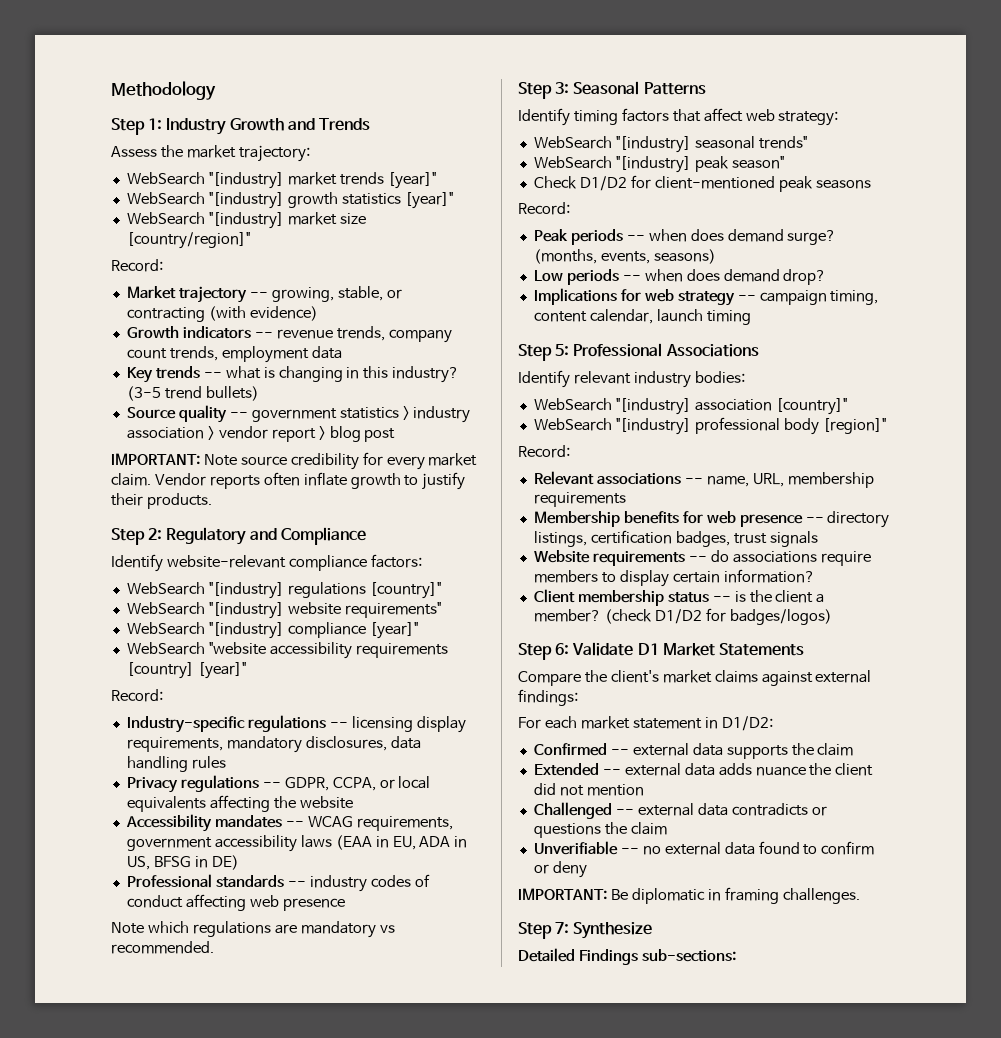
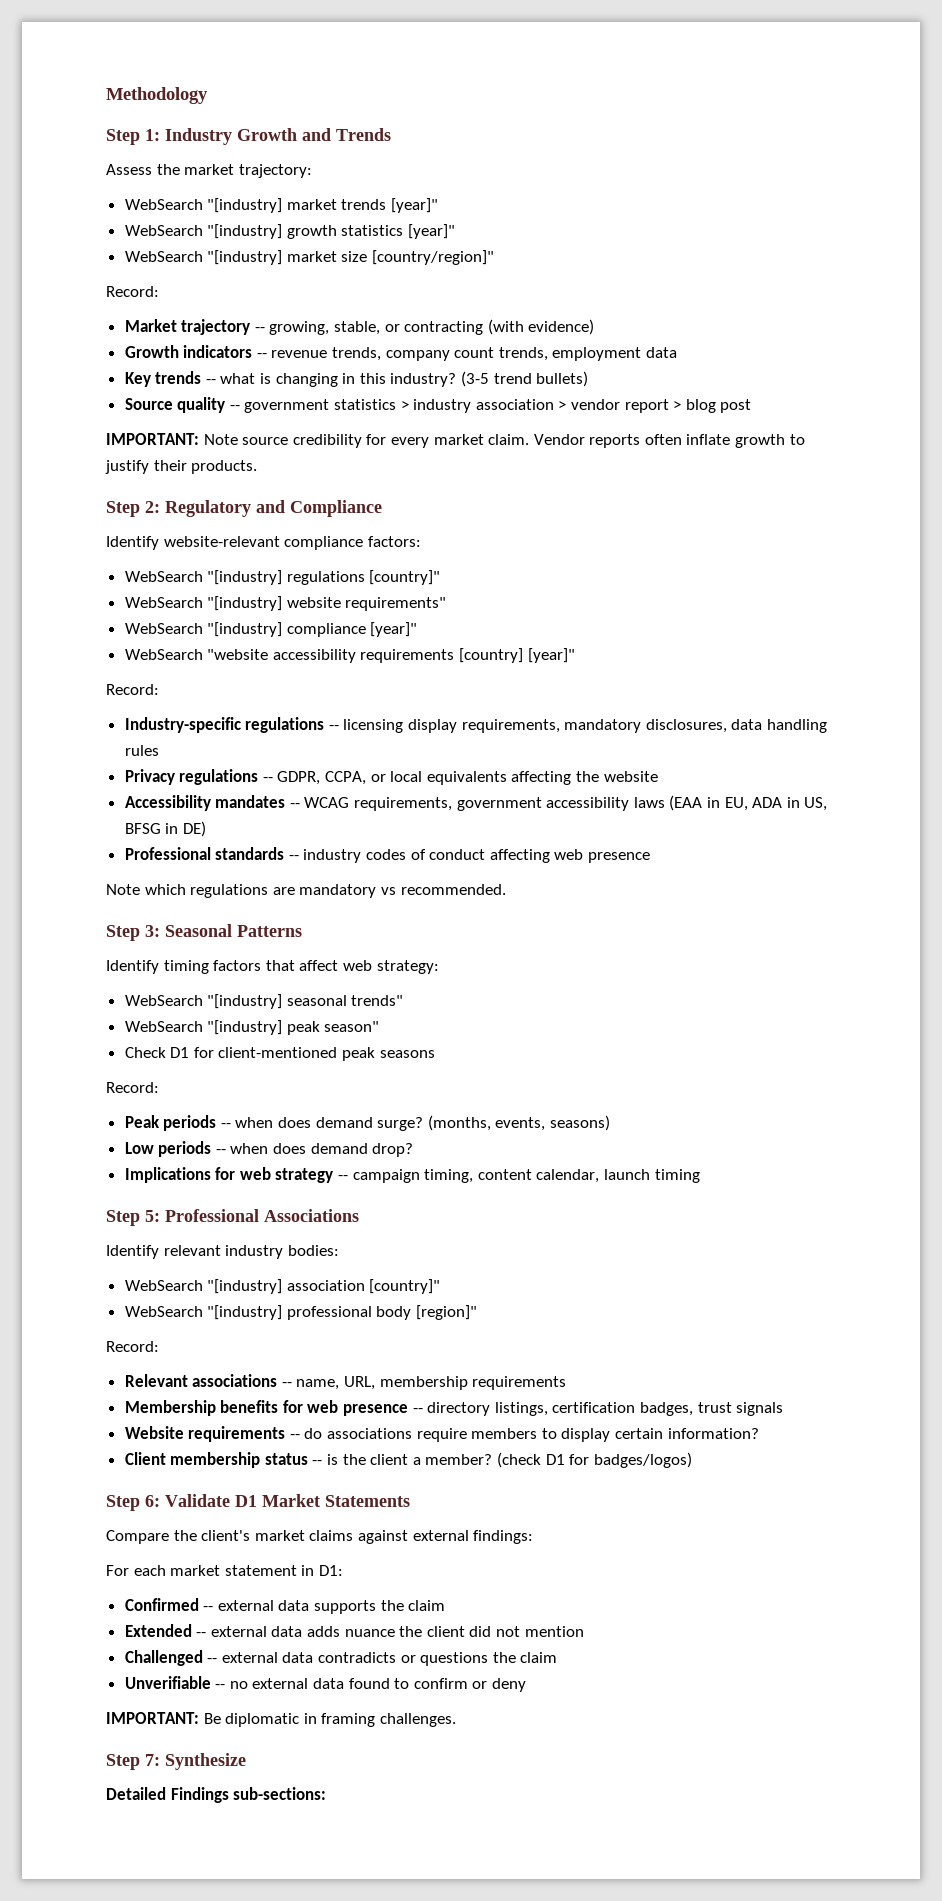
- Check D1/D2 for client-mentioned peak seasons
+ Check D1 for client-mentioned peak seasons
- (check D1/D2 for badges/logos)
+ (check D1 for badges/logos)
- For each market statement in D1/D2:
+ For each market statement in D1:

